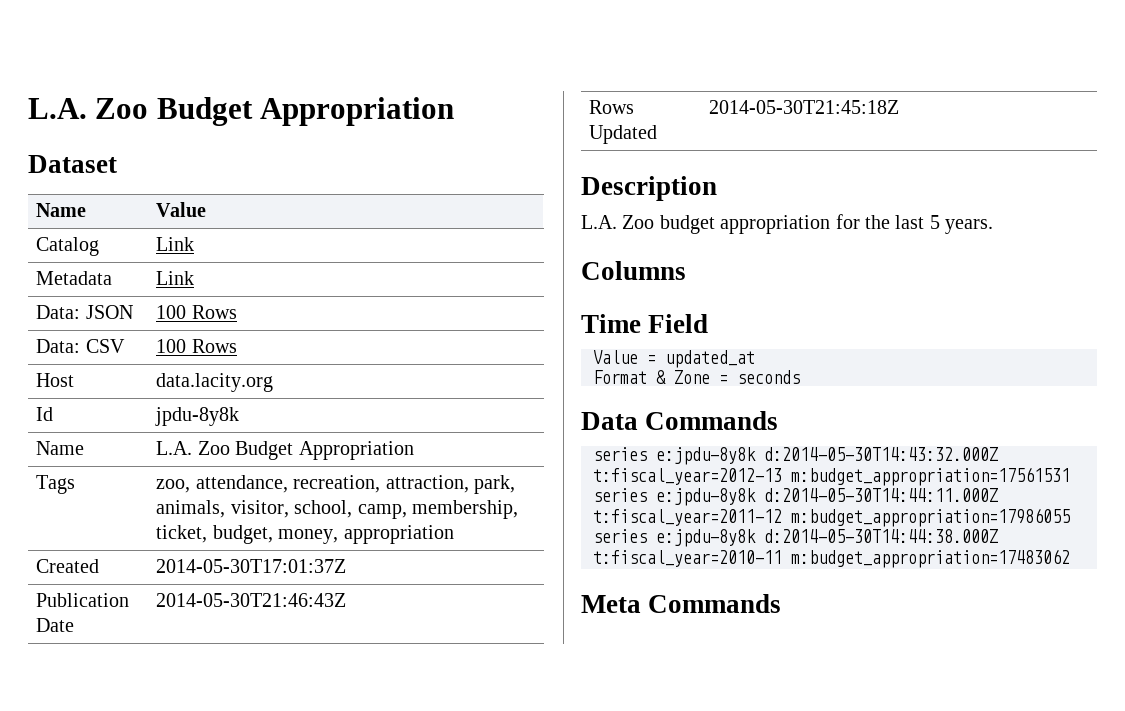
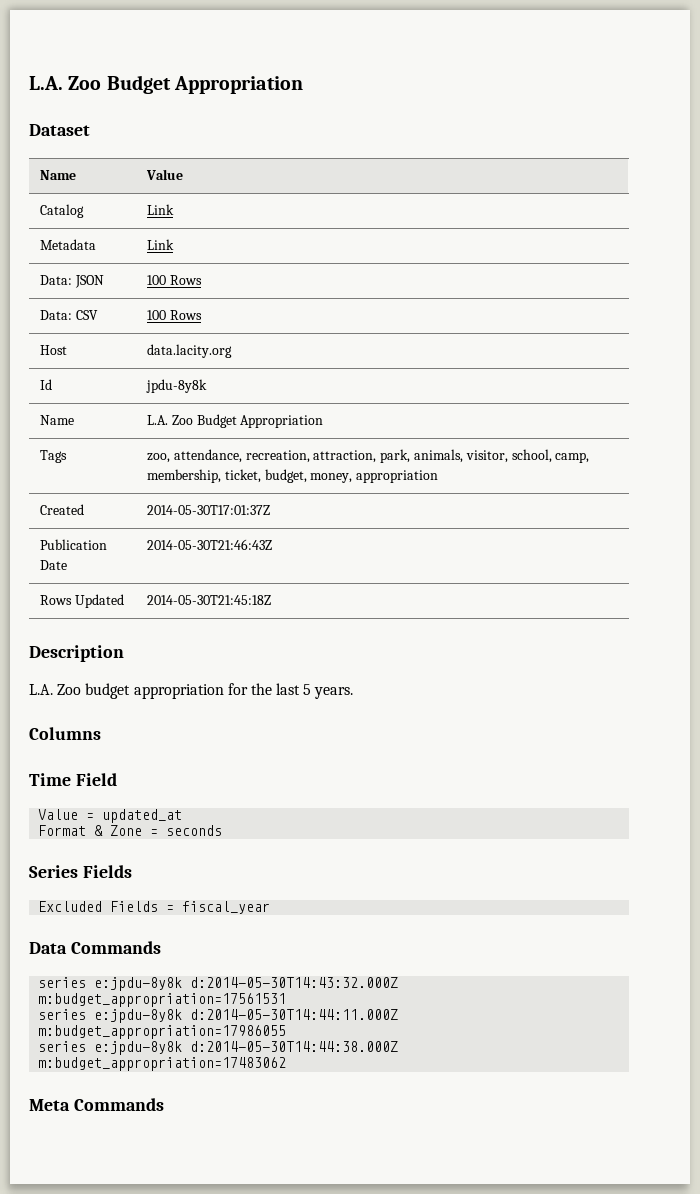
+ Series Fields
+ Excluded Fields = fiscal_year
- series e:jpdu-8y8k d:2014-05-30T14:43:32.000Z t:fiscal_year=2012-13 m:budget_appropriation=17561531
+ series e:jpdu-8y8k d:2014-05-30T14:43:32.000Z m:budget_appropriation=17561531
- series e:jpdu-8y8k d:2014-05-30T14:44:11.000Z t:fiscal_year=2011-12 m:budget_appropriation=17986055
+ series e:jpdu-8y8k d:2014-05-30T14:44:11.000Z m:budget_appropriation=17986055
- series e:jpdu-8y8k d:2014-05-30T14:44:38.000Z t:fiscal_year=2010-11 m:budget_appropriation=17483062
+ series e:jpdu-8y8k d:2014-05-30T14:44:38.000Z m:budget_appropriation=17483062

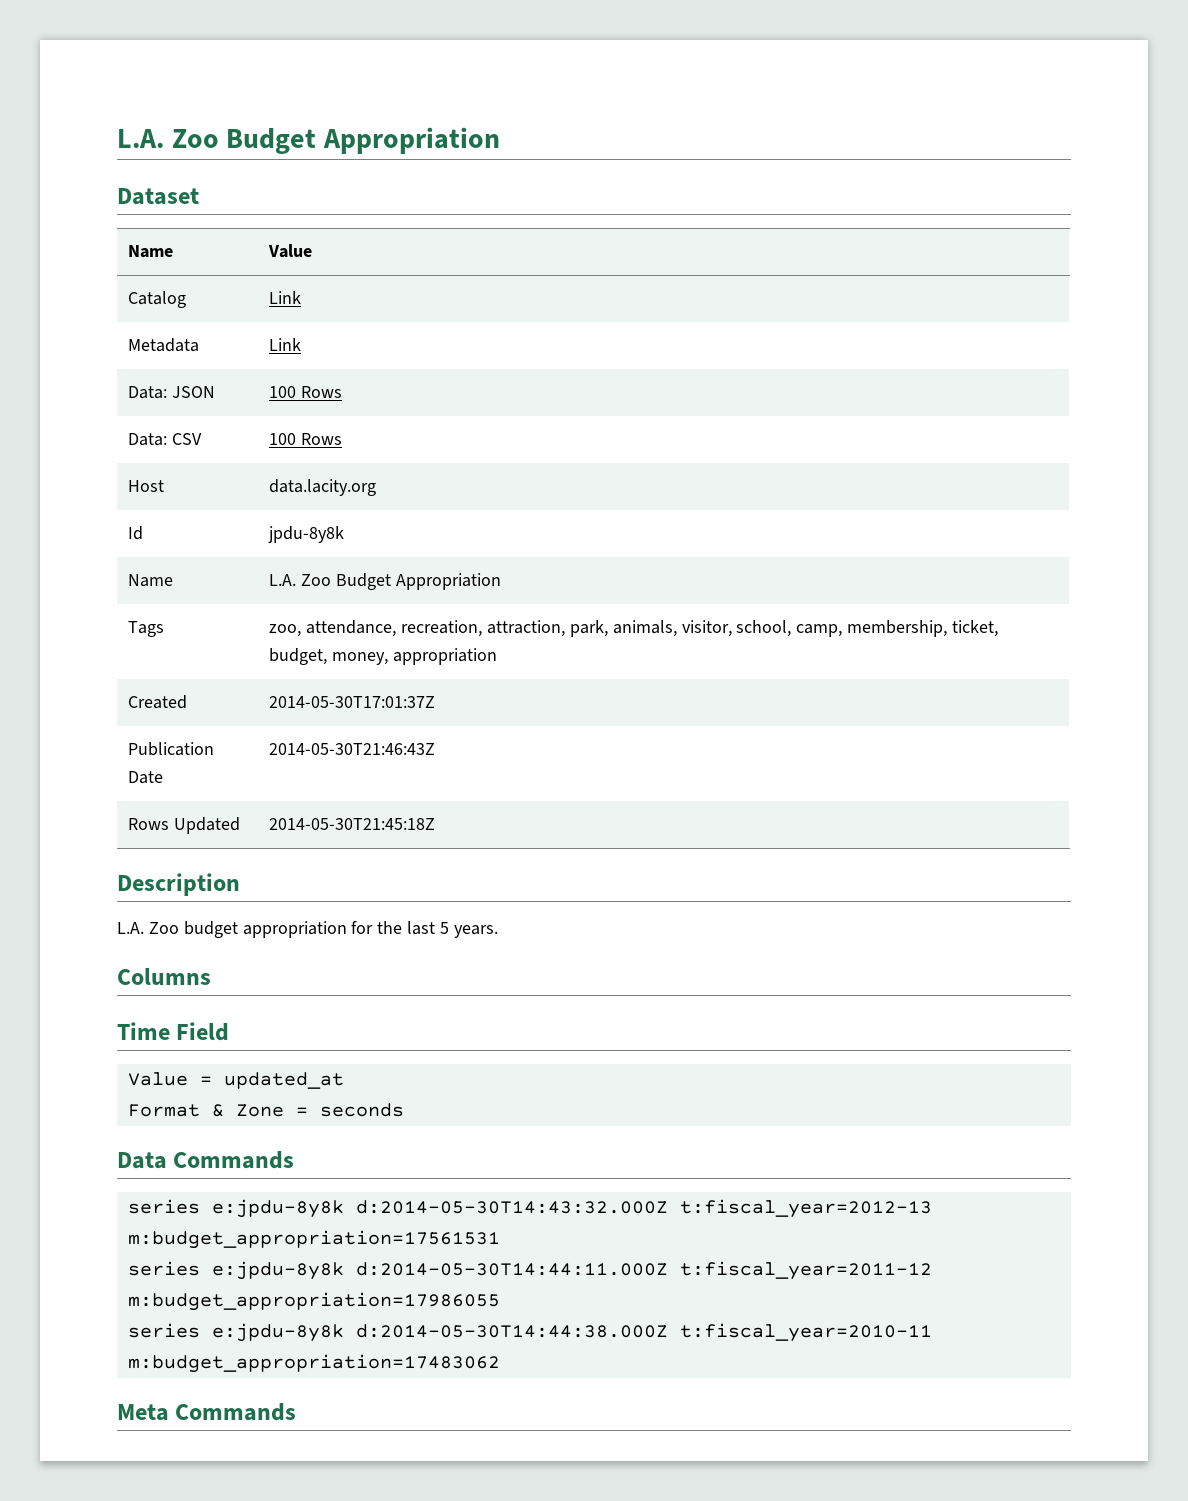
- Series Fields
- Excluded Fields = fiscal_year
- series e:jpdu-8y8k d:2014-05-30T14:43:32.000Z m:budget_appropriation=17561531
+ series e:jpdu-8y8k d:2014-05-30T14:43:32.000Z t:fiscal_year=2012-13 m:budget_appropriation=17561531
- series e:jpdu-8y8k d:2014-05-30T14:44:11.000Z m:budget_appropriation=17986055
+ series e:jpdu-8y8k d:2014-05-30T14:44:11.000Z t:fiscal_year=2011-12 m:budget_appropriation=17986055
- series e:jpdu-8y8k d:2014-05-30T14:44:38.000Z m:budget_appropriation=17483062
+ series e:jpdu-8y8k d:2014-05-30T14:44:38.000Z t:fiscal_year=2010-11 m:budget_appropriation=17483062

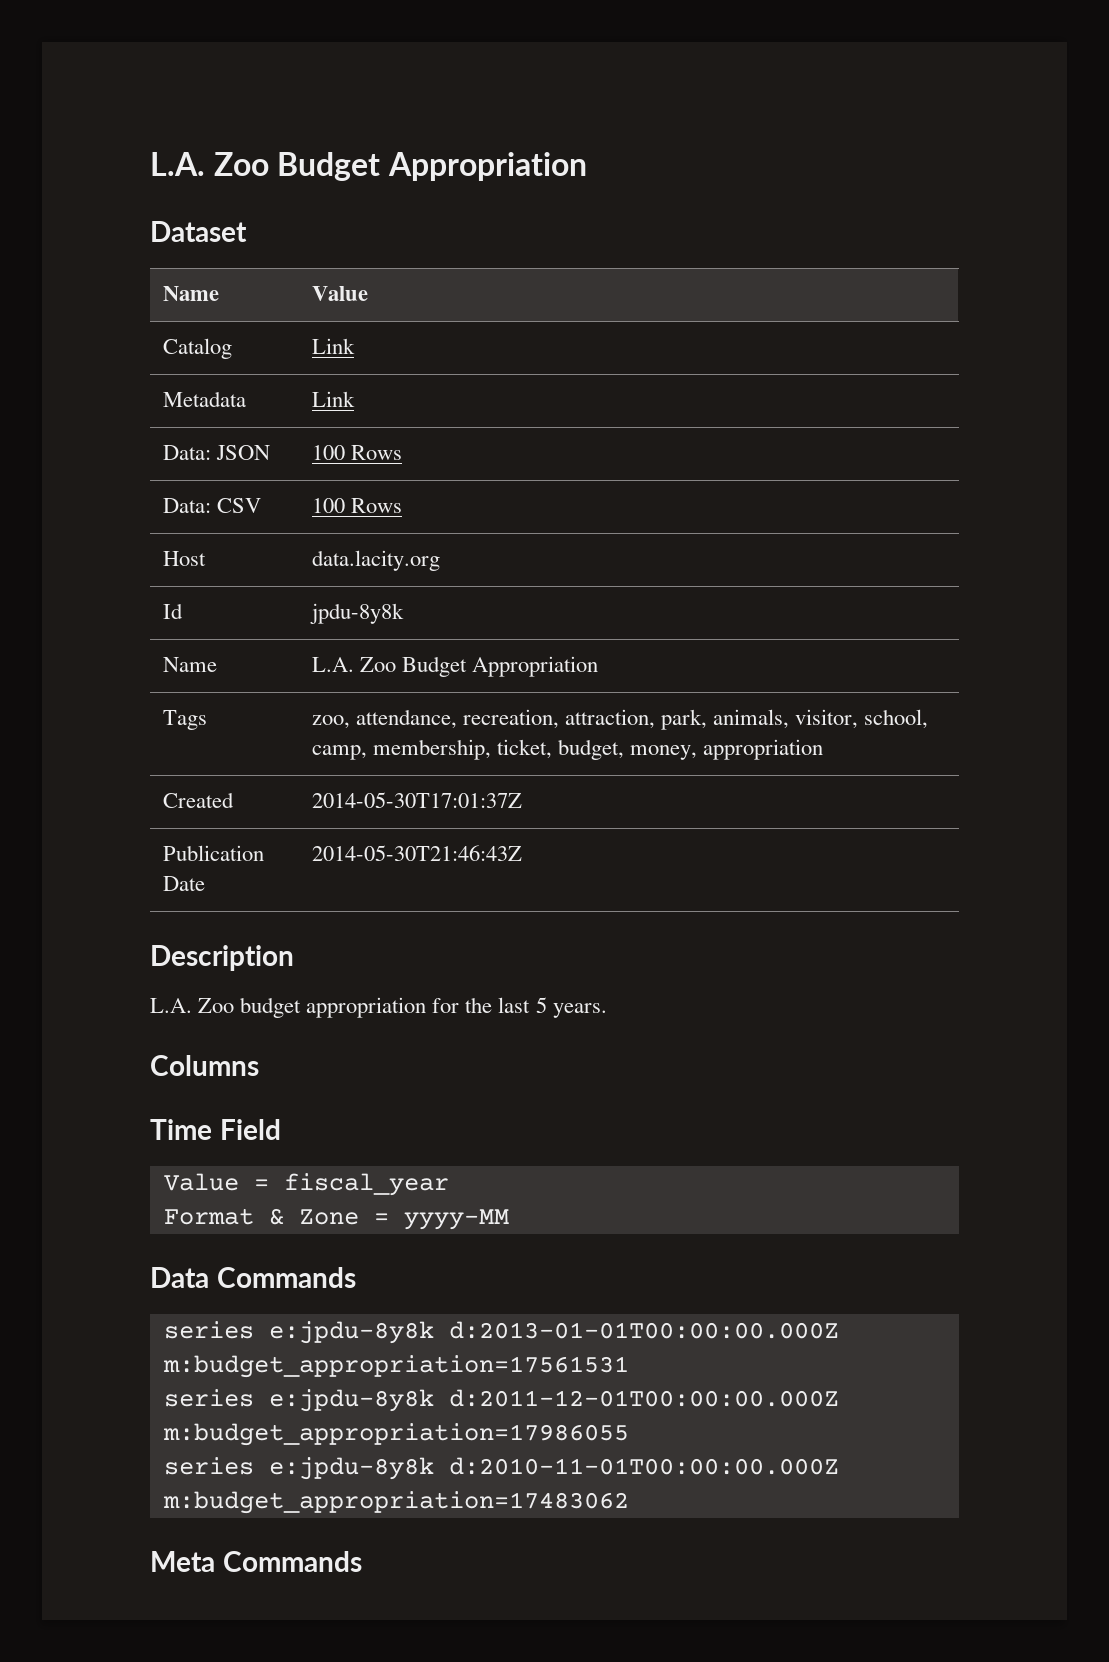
- Rows Updated | 2014-05-30T21:45:18Z
- Value = updated_at
+ Value = fiscal_year
- Format & Zone = seconds
+ Format & Zone = yyyy-MM
- series e:jpdu-8y8k d:2014-05-30T14:43:32.000Z t:fiscal_year=2012-13 m:budget_appropriation=17561531
+ series e:jpdu-8y8k d:2013-01-01T00:00:00.000Z m:budget_appropriation=17561531
- series e:jpdu-8y8k d:2014-05-30T14:44:11.000Z t:fiscal_year=2011-12 m:budget_appropriation=17986055
+ series e:jpdu-8y8k d:2011-12-01T00:00:00.000Z m:budget_appropriation=17986055
- series e:jpdu-8y8k d:2014-05-30T14:44:38.000Z t:fiscal_year=2010-11 m:budget_appropriation=17483062
+ series e:jpdu-8y8k d:2010-11-01T00:00:00.000Z m:budget_appropriation=17483062

